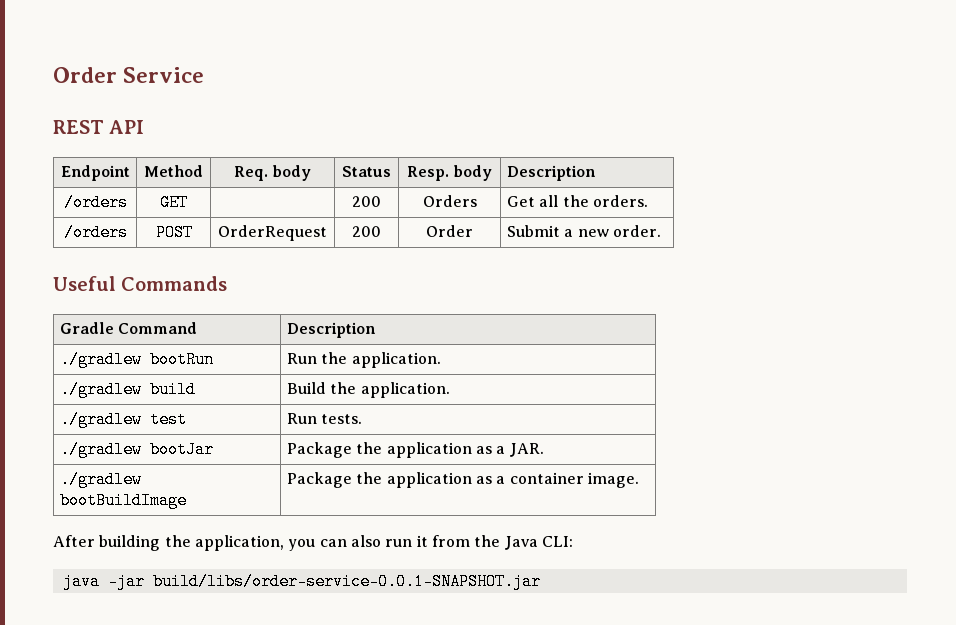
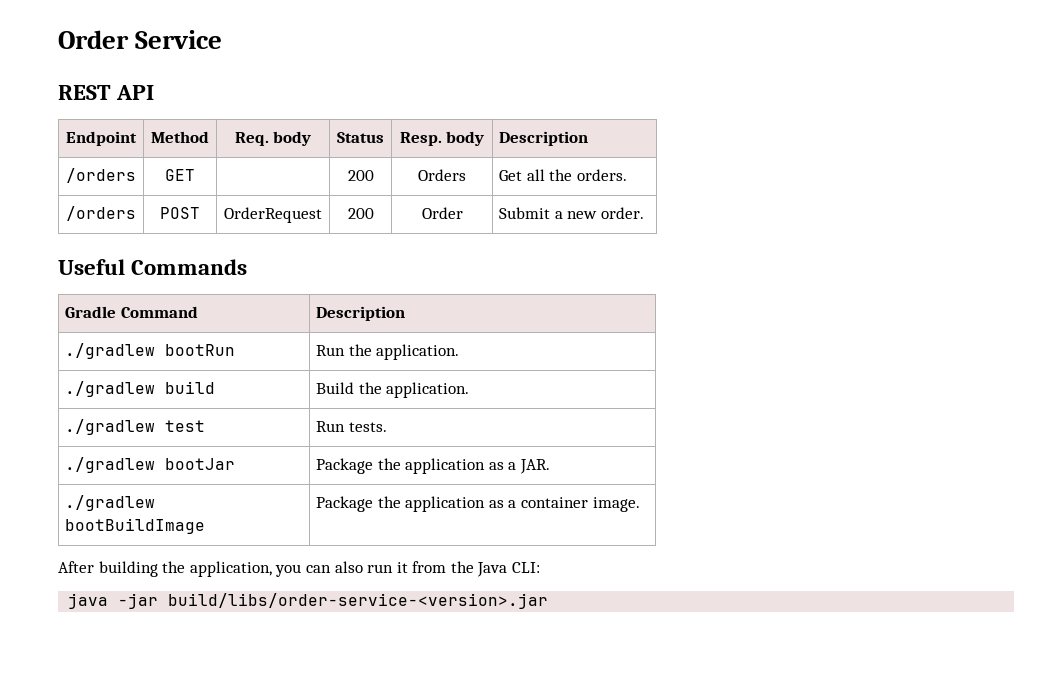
- java -jar build/libs/order-service-0.0.1-SNAPSHOT.jar
+ java -jar build/libs/order-service-<version>.jar

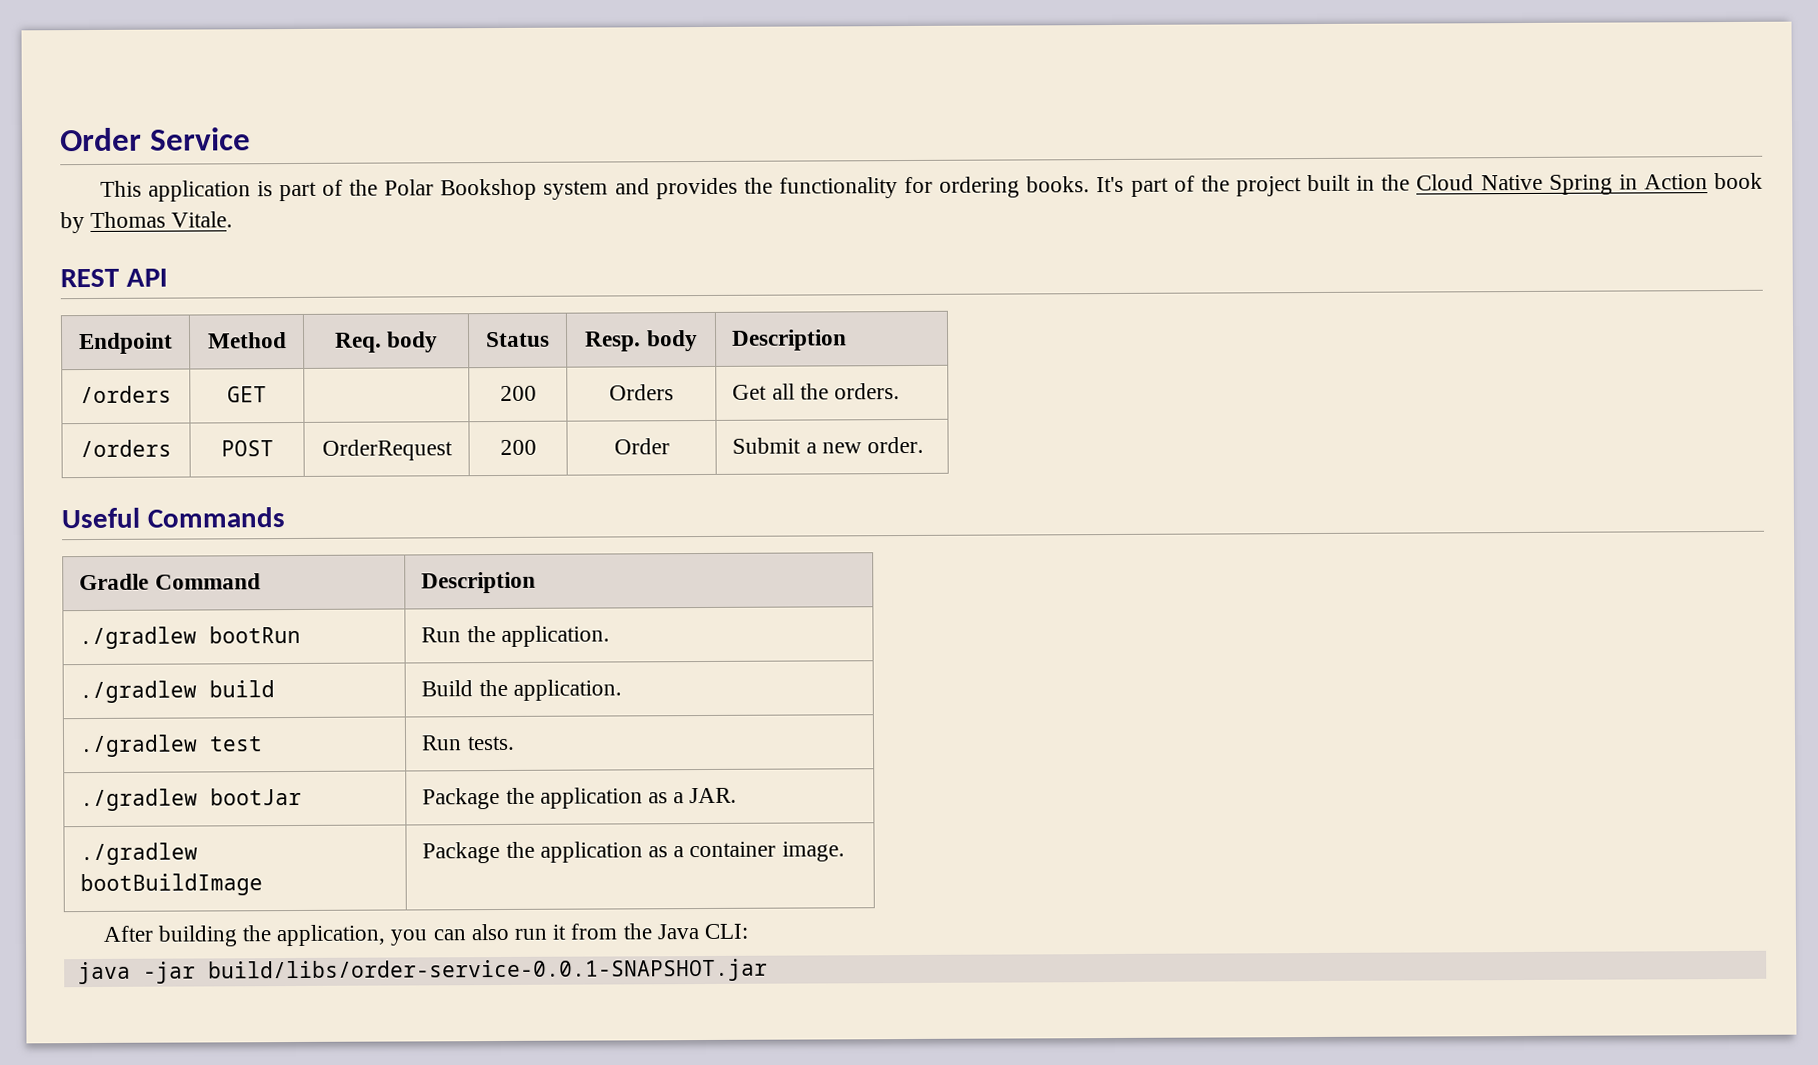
+ This application is part of the Polar Bookshop system and provides the functionality for ordering books. It's part of the project built in the Cloud Native Spring in Action book by Thomas Vitale.
- java -jar build/libs/order-service-<version>.jar
+ java -jar build/libs/order-service-0.0.1-SNAPSHOT.jar

